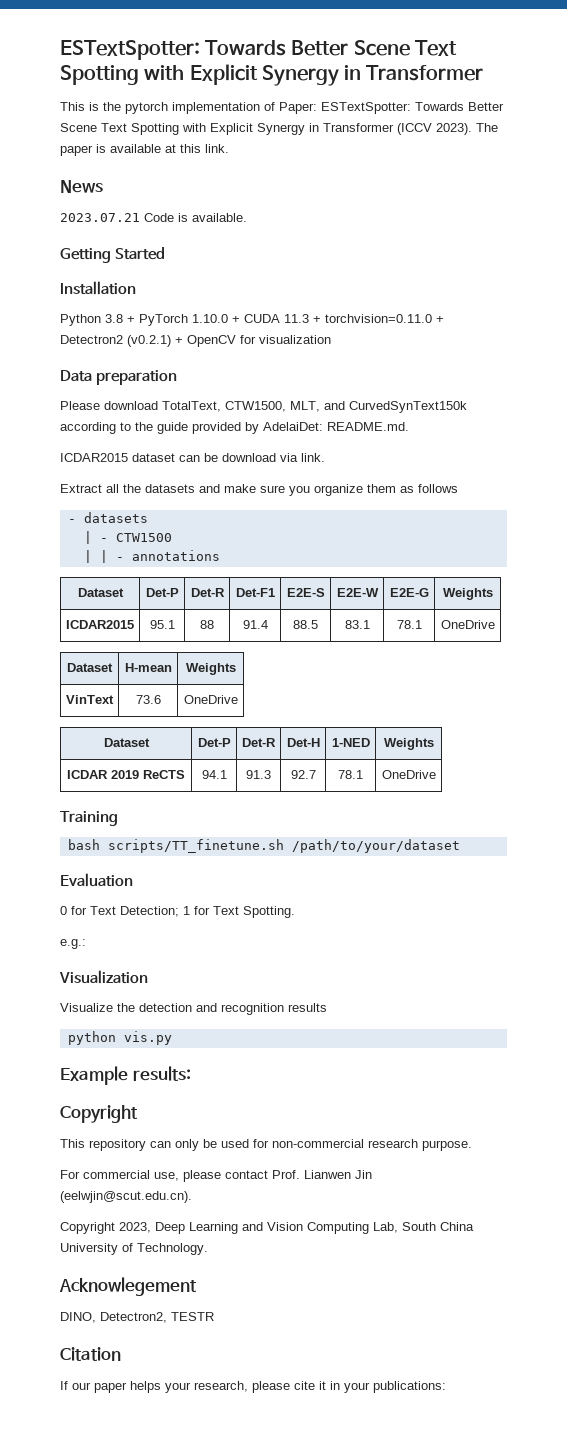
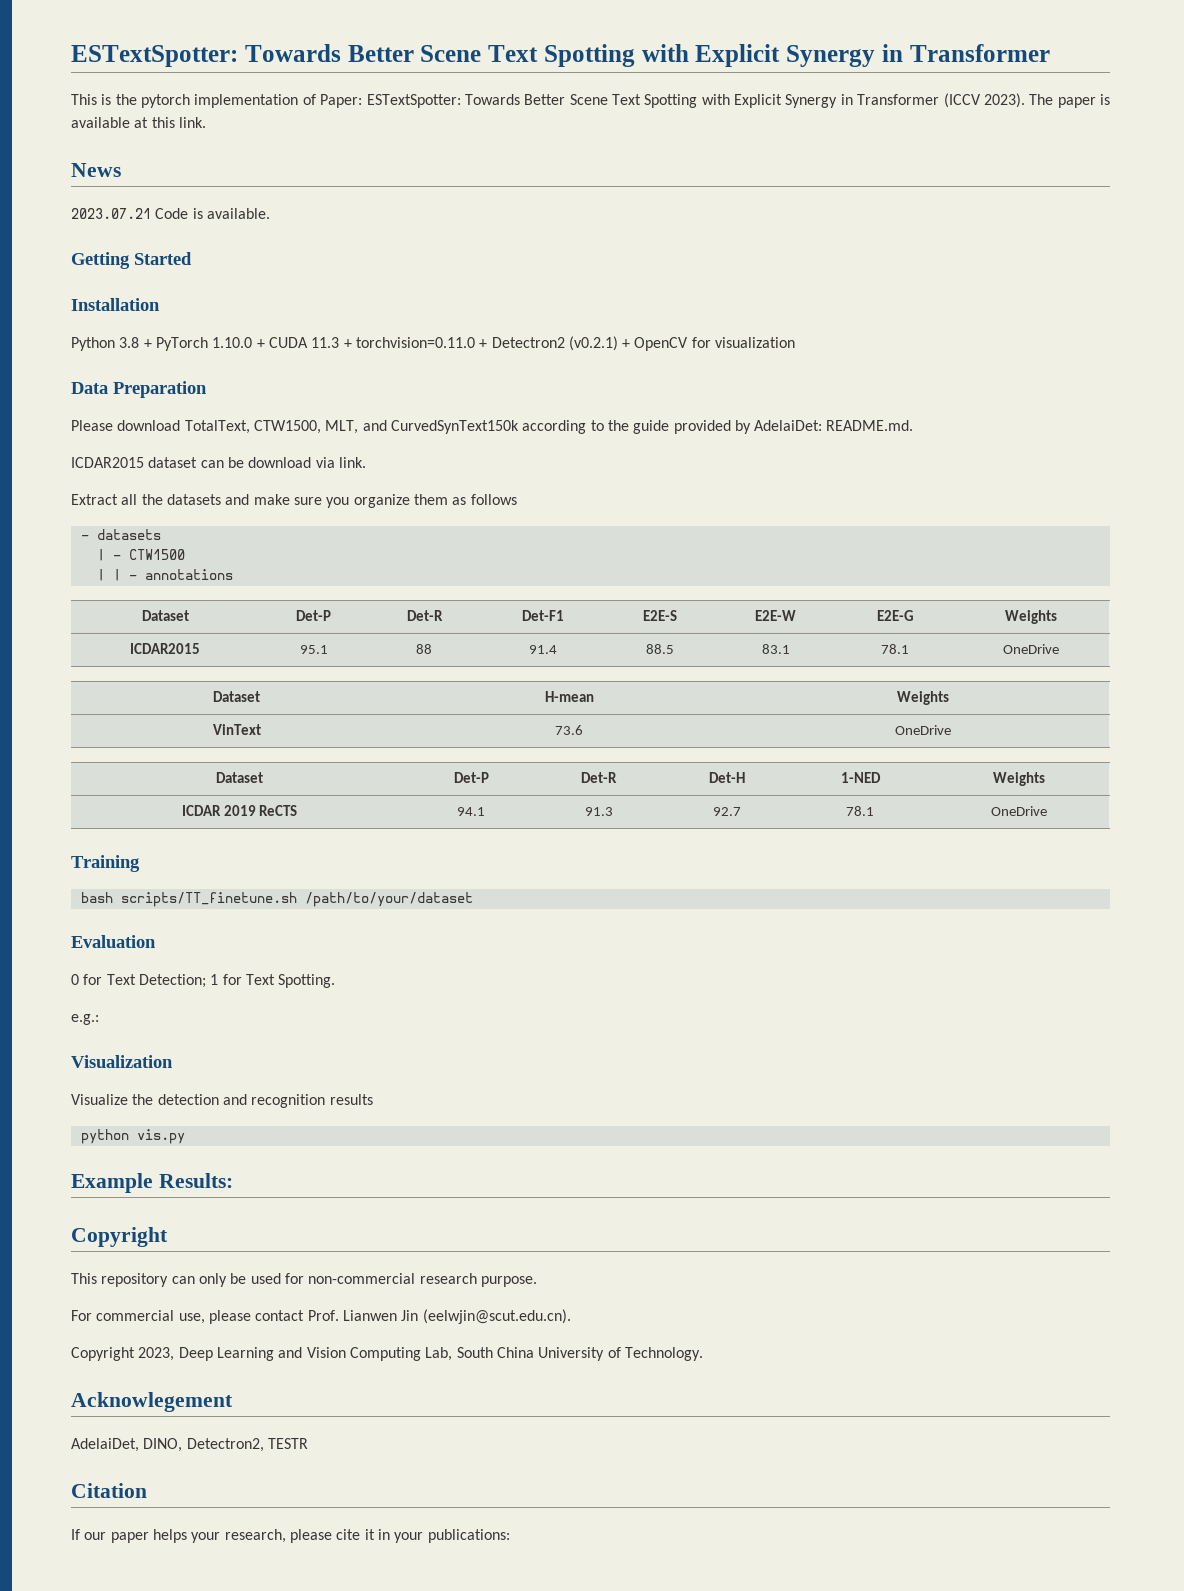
- Data preparation
+ Data Preparation
- Example results:
+ Example Results:
- DINO, Detectron2, TESTR
+ AdelaiDet, DINO, Detectron2, TESTR

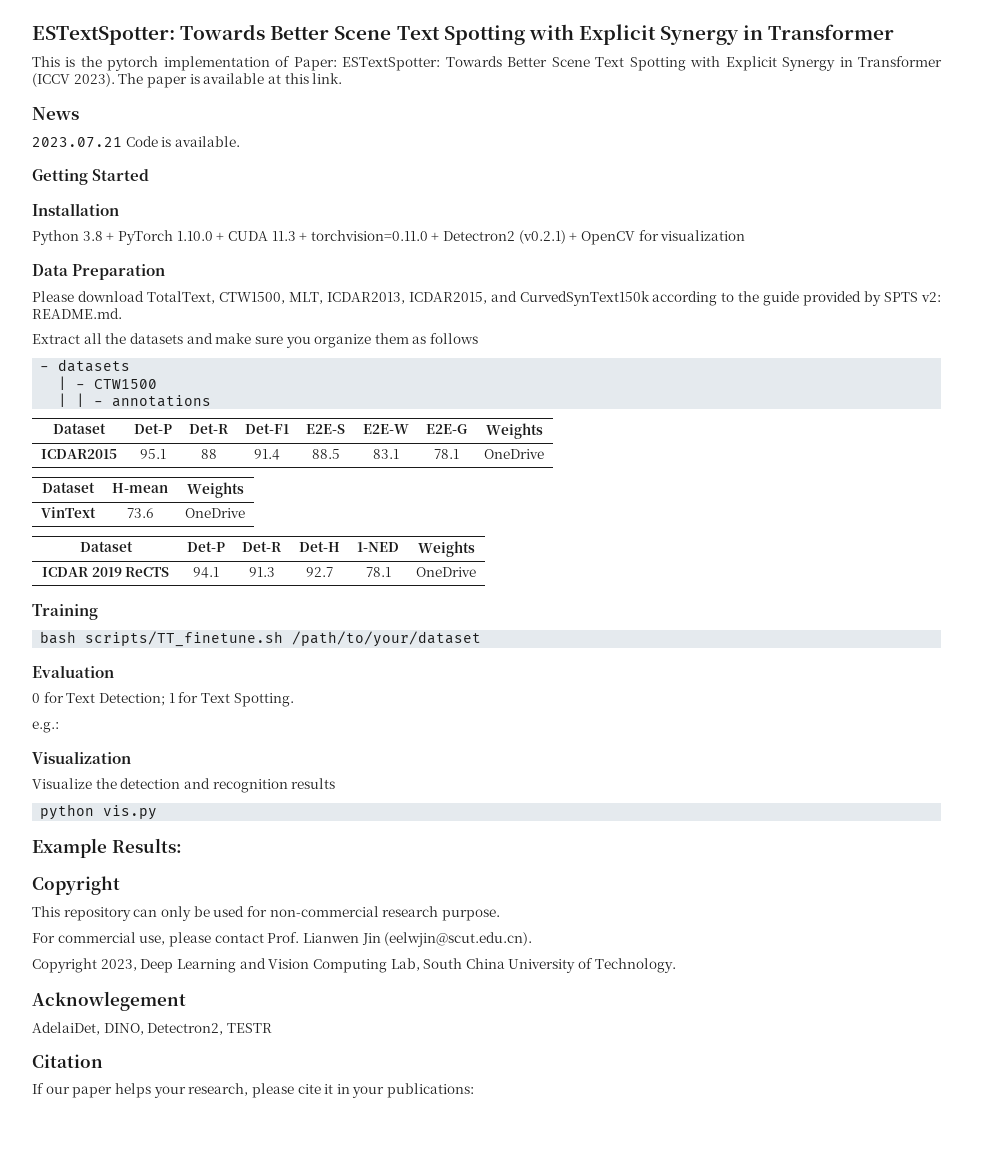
- Please download TotalText, CTW1500, MLT, and CurvedSynText150k according to the guide provided by AdelaiDet: README.md.
+ Please download TotalText, CTW1500, MLT, ICDAR2013, ICDAR2015, and CurvedSynText150k according to the guide provided by SPTS v2: README.md.
- ICDAR2015 dataset can be download via link.

